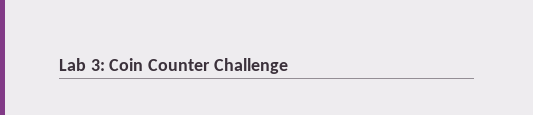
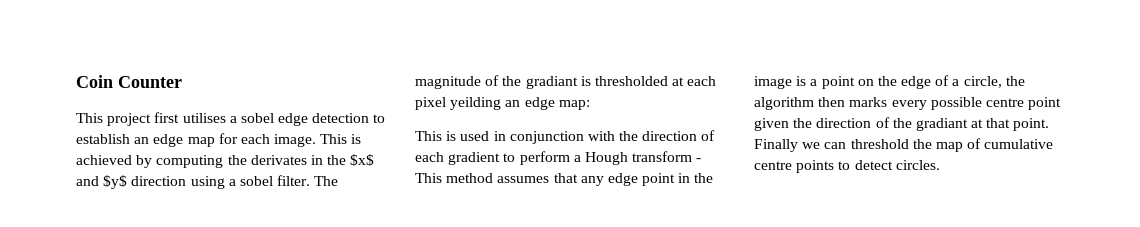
- Lab 3: Coin Counter Challenge
+ Coin Counter
+ This project first utilises a sobel edge detection to establish an edge map for each image. This is achieved by computing the derivates in the $x$ and $y$ direction using a sobel filter. The magnitude of the gradiant is thresholded at each pixel yeilding an edge map:
+ This is used in conjunction with the direction of each gradient to perform a Hough transform - This method assumes that any edge point in the image is a point on the edge of a circle, the algorithm then marks every possible centre point given the direction of the gradiant at that point. Finally we can threshold the map of cumulative centre points to detect circles.

